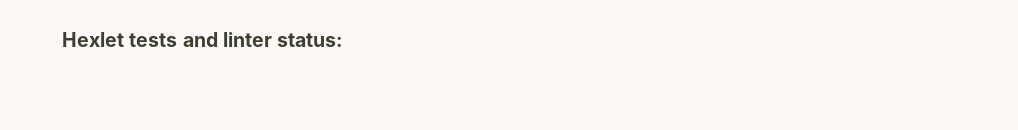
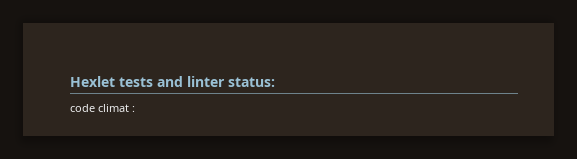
+ code climat :

